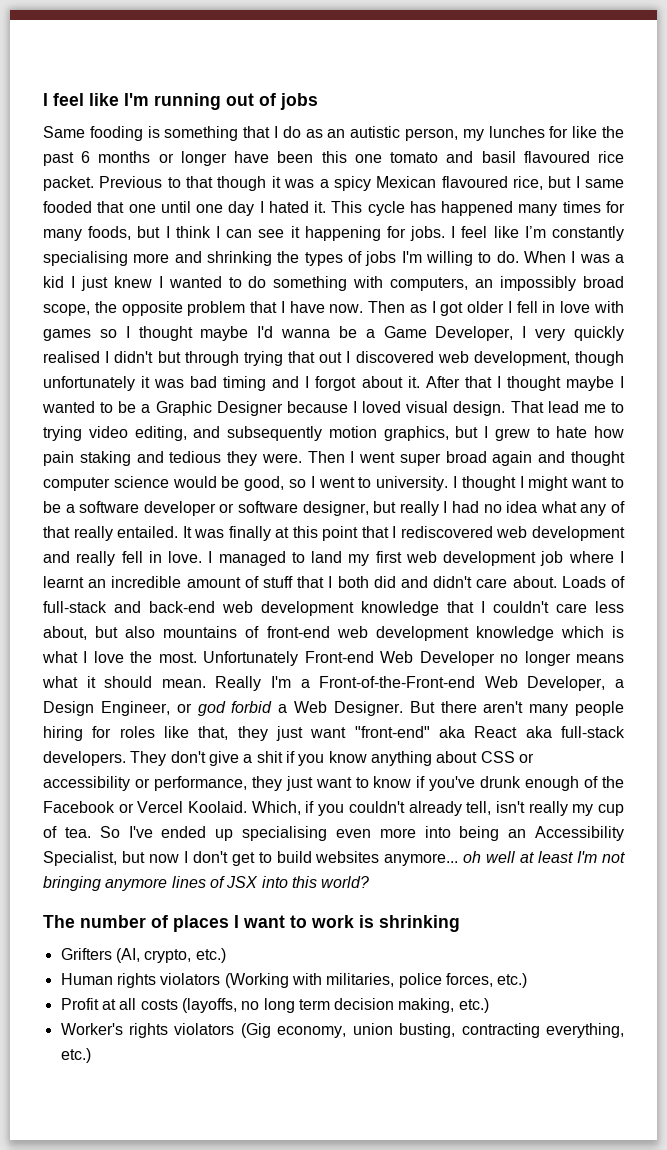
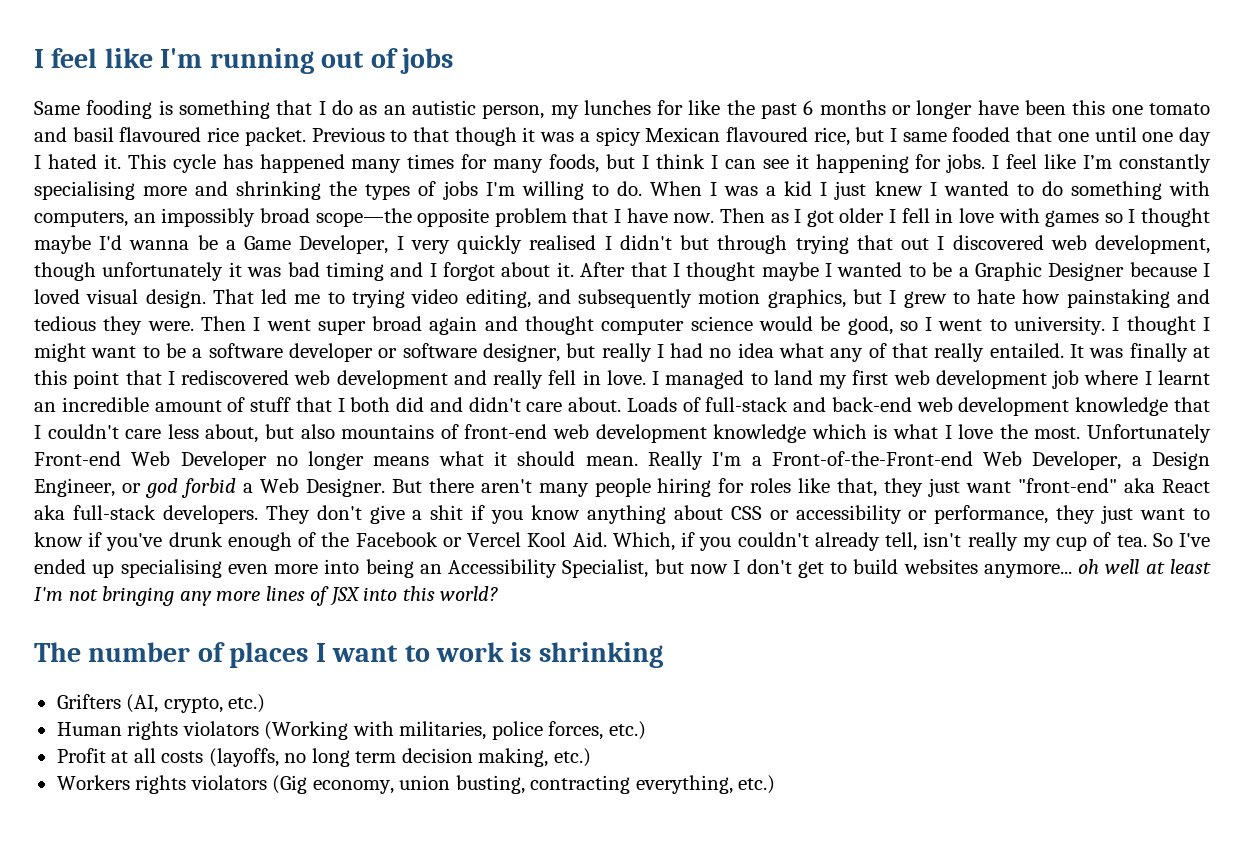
- When I was a kid I just knew I wanted to do something with computers, an impossibly broad scope, the opposite problem that I have now.
+ When I was a kid I just knew I wanted to do something with computers, an impossibly broad scope—the opposite problem that I have now.
- That lead me to trying video editing, and subsequently motion graphics, but I grew to hate how pain staking and tedious they were.
+ That led me to trying video editing, and subsequently motion graphics, but I grew to hate how painstaking and tedious they were.
- They don't give a shit if you know anything about CSS or accessibility or performance, they just want to know if you've drunk enough of the Facebook or Vercel Koolaid. Which, if you couldn't already tell, isn't really my cup of tea.
+ They don't give a shit if you know anything about CSS or accessibility or performance, they just want to know if you've drunk enough of the Facebook or Vercel Kool Aid. Which, if you couldn't already tell, isn't really my cup of tea.
- So I've ended up specialising even more into being an Accessibility Specialist, but now I don't get to build websites anymore... oh well at least I'm not bringing anymore lines of JSX into this world?
+ So I've ended up specialising even more into being an Accessibility Specialist, but now I don't get to build websites anymore... oh well at least I'm not bringing any more lines of JSX into this world?
- Worker's rights violators (Gig economy, union busting, contracting everything, etc.)
+ Workers rights violators (Gig economy, union busting, contracting everything, etc.)

